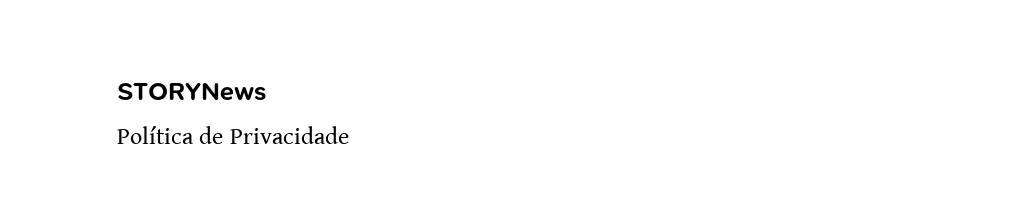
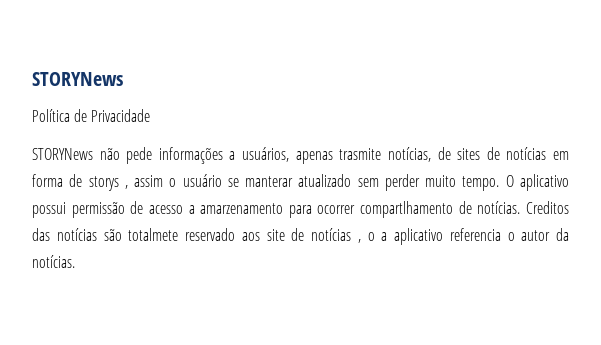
+ STORYNews não pede informações a usuários, apenas trasmite notícias, de sites de notícias em forma de storys , assim o usuário se manterar atualizado sem perder muito tempo. O aplicativo possui permissão de acesso a amarzenamento para ocorrer compartlhamento de notícias. Creditos das notícias são totalmete reservado aos site de notícias , o a aplicativo referencia o autor da notícias.

